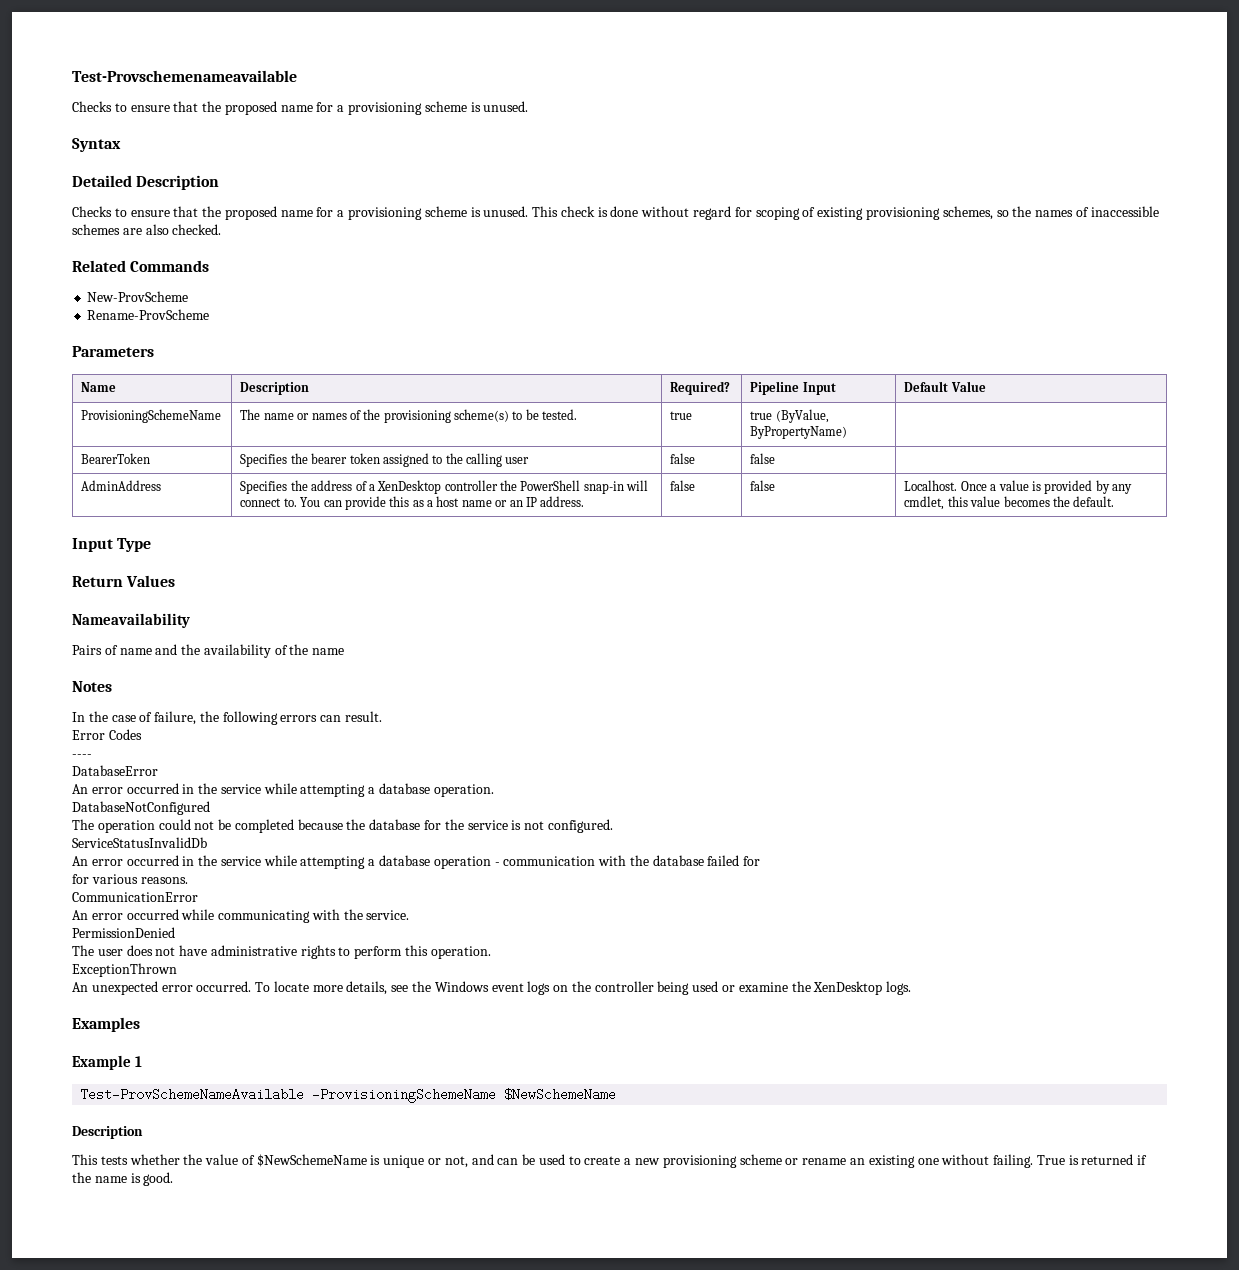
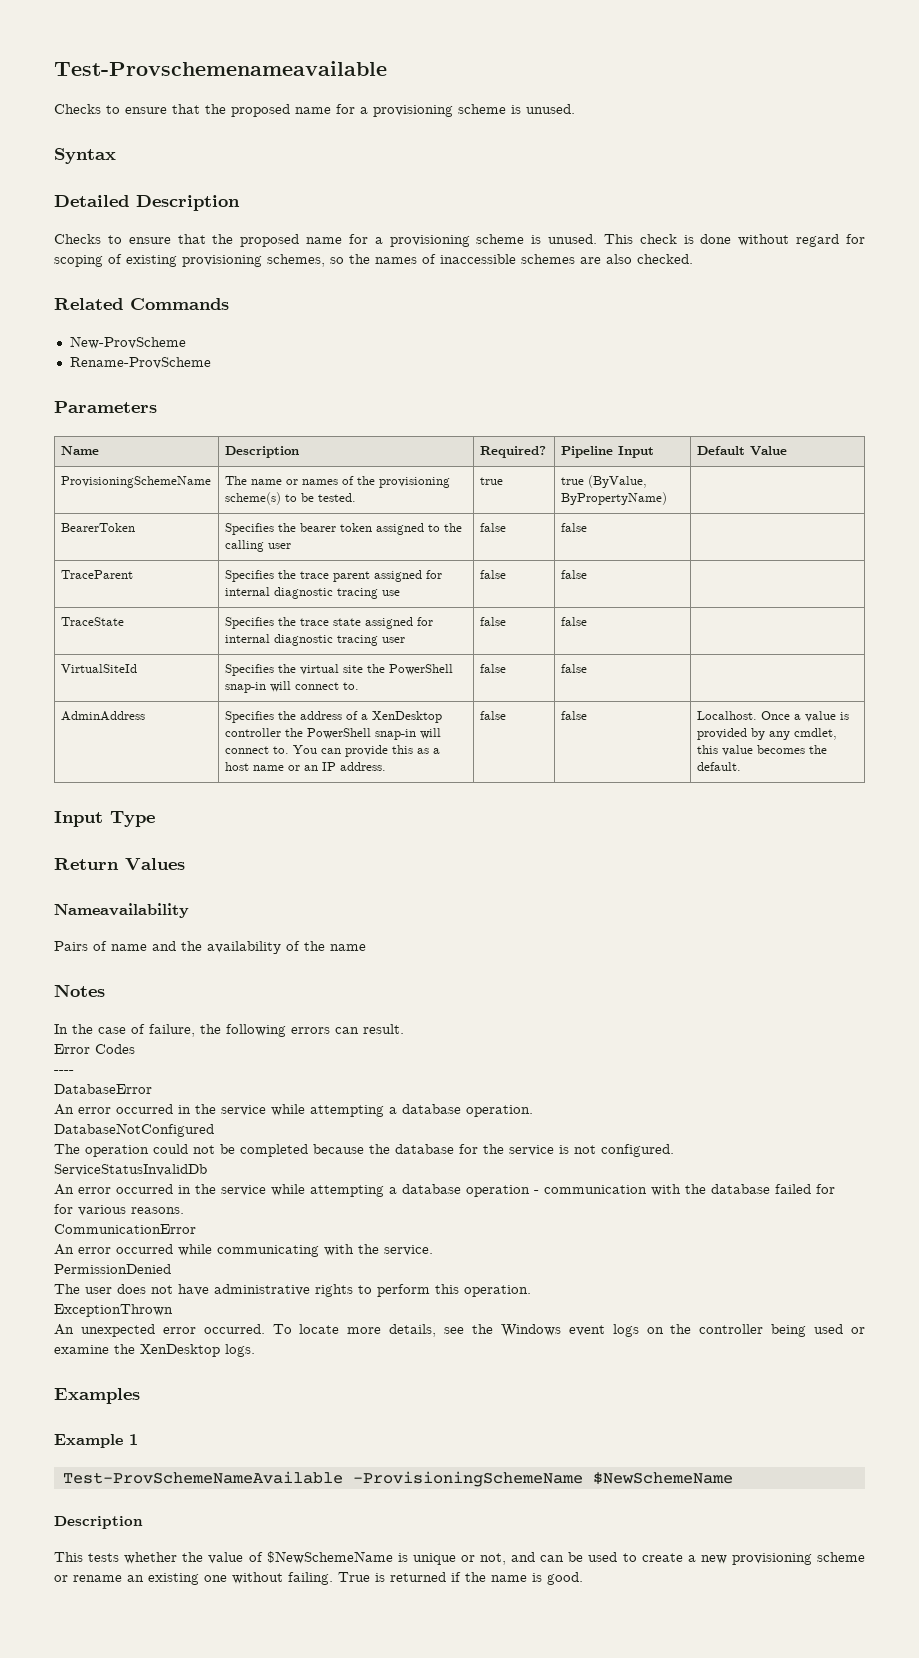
+ TraceParent | Specifies the trace parent assigned for internal diagnostic tracing use | false | false |
+ TraceState | Specifies the trace state assigned for internal diagnostic tracing user | false | false |
+ VirtualSiteId | Specifies the virtual site the PowerShell snap-in will connect to. | false | false |

